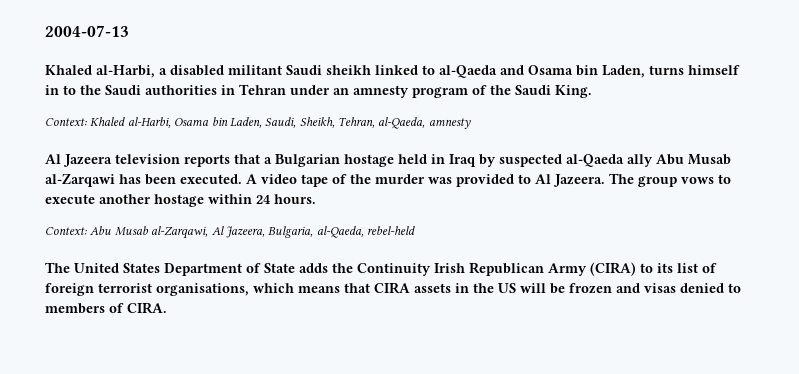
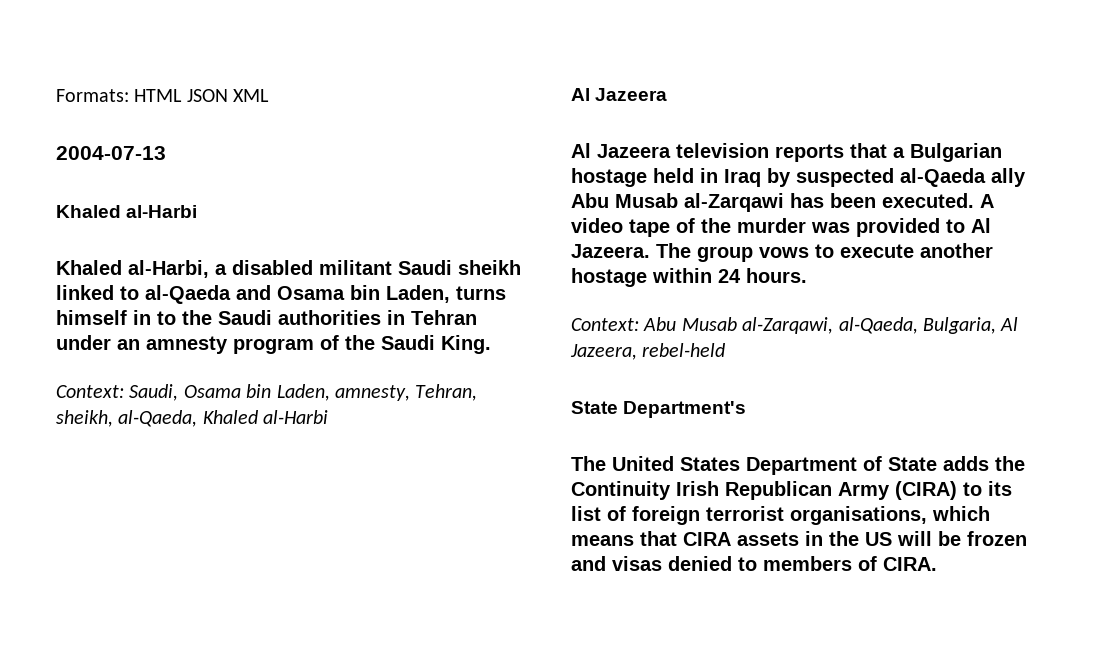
+ Formats: HTML JSON XML
  2004-07-13
+ Khaled al-Harbi
- Context: Khaled al-Harbi, Osama bin Laden, Saudi, Sheikh, Tehran, al-Qaeda, amnesty
+ Context: Saudi, Osama bin Laden, amnesty, Tehran, sheikh, al-Qaeda, Khaled al-Harbi
+ Al Jazeera
- Context: Abu Musab al-Zarqawi, Al Jazeera, Bulgaria, al-Qaeda, rebel-held
+ Context: Abu Musab al-Zarqawi, al-Qaeda, Bulgaria, Al Jazeera, rebel-held
+ State Department's

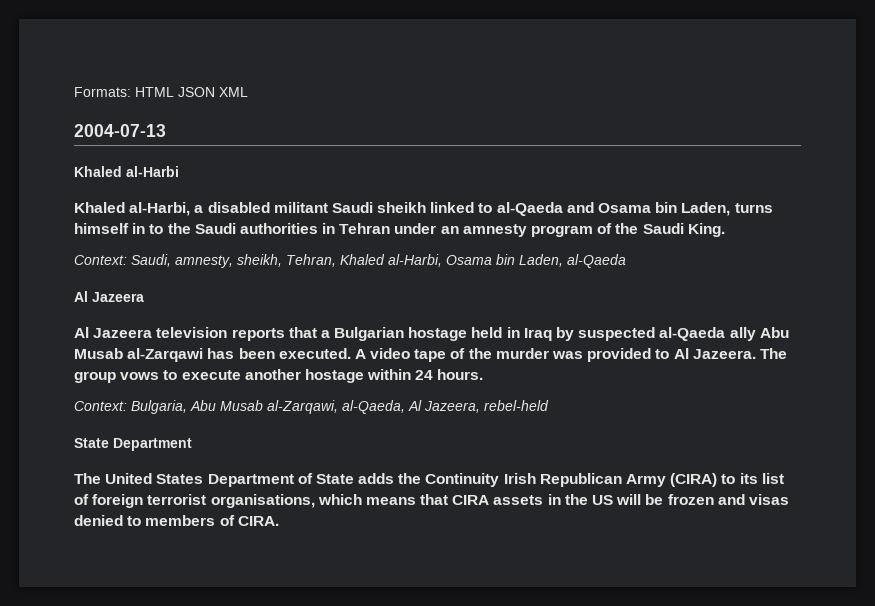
- Context: Saudi, Osama bin Laden, amnesty, Tehran, sheikh, al-Qaeda, Khaled al-Harbi
+ Context: Saudi, amnesty, sheikh, Tehran, Khaled al-Harbi, Osama bin Laden, al-Qaeda
- Context: Abu Musab al-Zarqawi, al-Qaeda, Bulgaria, Al Jazeera, rebel-held
+ Context: Bulgaria, Abu Musab al-Zarqawi, al-Qaeda, Al Jazeera, rebel-held
- State Department's
+ State Department

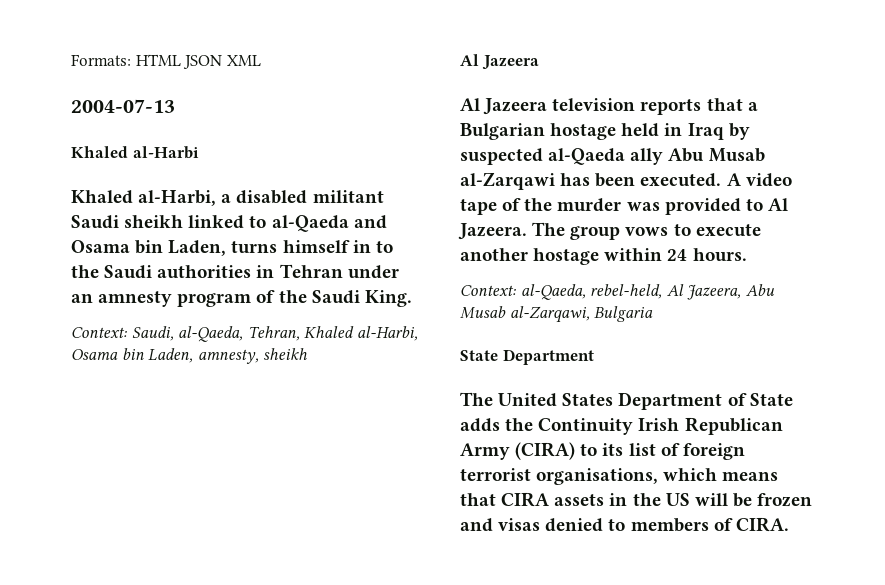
- Context: Saudi, amnesty, sheikh, Tehran, Khaled al-Harbi, Osama bin Laden, al-Qaeda
+ Context: Saudi, al-Qaeda, Tehran, Khaled al-Harbi, Osama bin Laden, amnesty, sheikh
- Context: Bulgaria, Abu Musab al-Zarqawi, al-Qaeda, Al Jazeera, rebel-held
+ Context: al-Qaeda, rebel-held, Al Jazeera, Abu Musab al-Zarqawi, Bulgaria

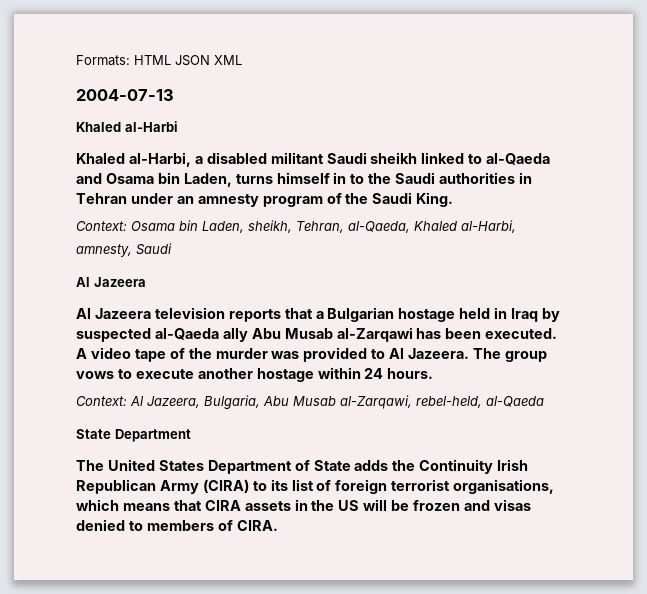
- Context: Saudi, al-Qaeda, Tehran, Khaled al-Harbi, Osama bin Laden, amnesty, sheikh
+ Context: Osama bin Laden, sheikh, Tehran, al-Qaeda, Khaled al-Harbi, amnesty, Saudi
- Context: al-Qaeda, rebel-held, Al Jazeera, Abu Musab al-Zarqawi, Bulgaria
+ Context: Al Jazeera, Bulgaria, Abu Musab al-Zarqawi, rebel-held, al-Qaeda

